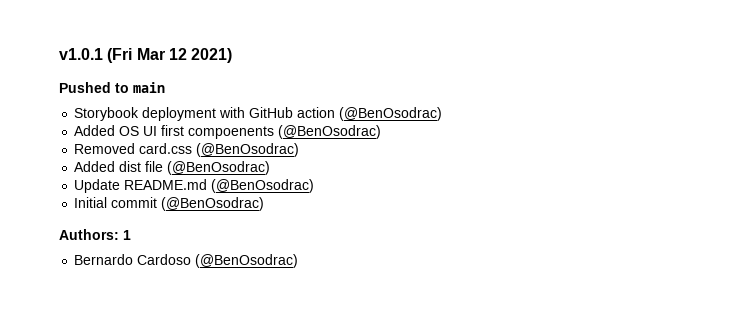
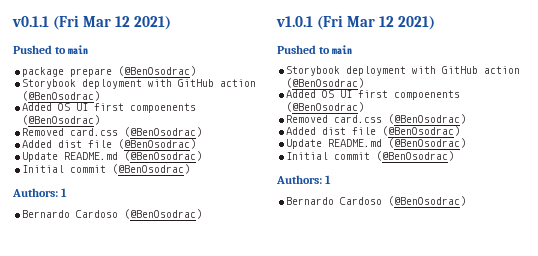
+ v0.1.1 (Fri Mar 12 2021)
+ Pushed to main
+ package prepare (@BenOsodrac)
+ Storybook deployment with GitHub action (@BenOsodrac)
+ Added OS UI first compoenents (@BenOsodrac)
+ Removed card.css (@BenOsodrac)
+ Added dist file (@BenOsodrac)
+ Update README.md (@BenOsodrac)
+ Initial commit (@BenOsodrac)
+ Authors: 1
+ Bernardo Cardoso (@BenOsodrac)

